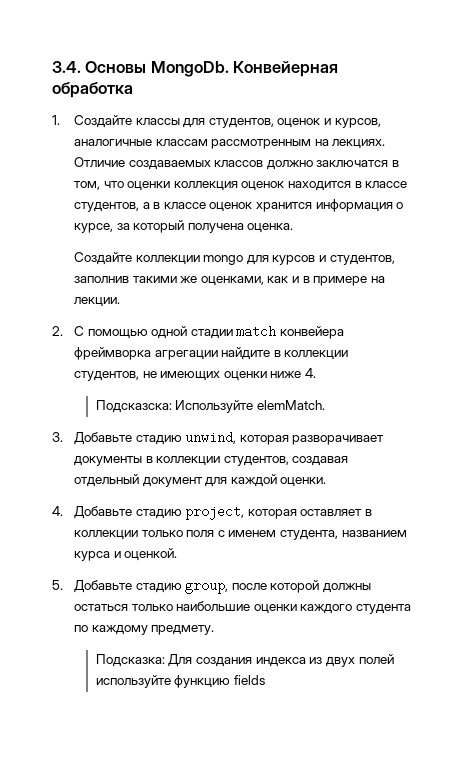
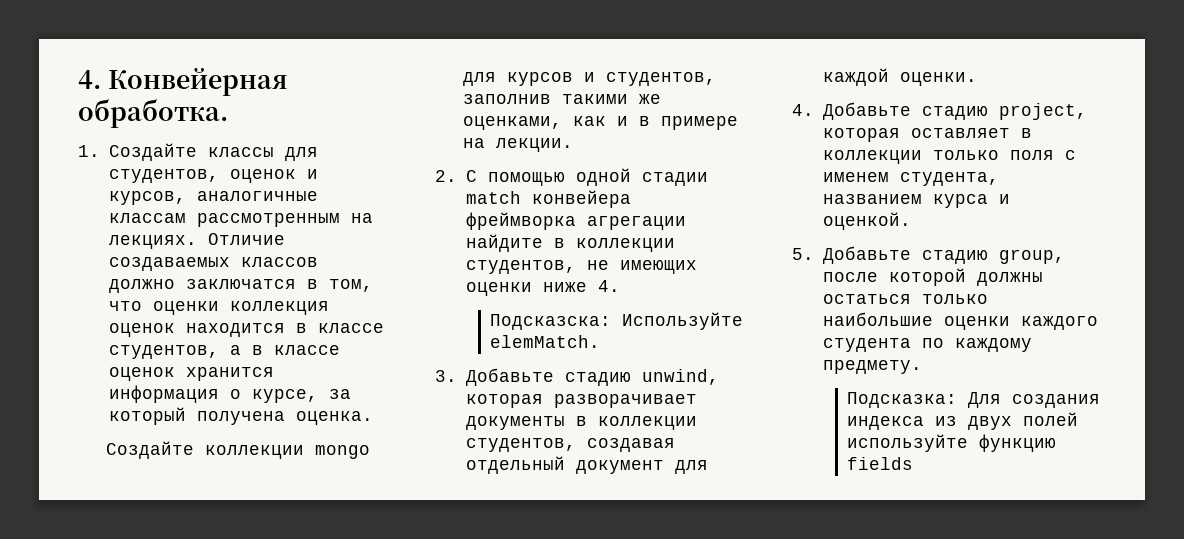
- 3.4. Основы MongoDb. Конвейерная обработка
+ 4. Конвейерная обработка.

